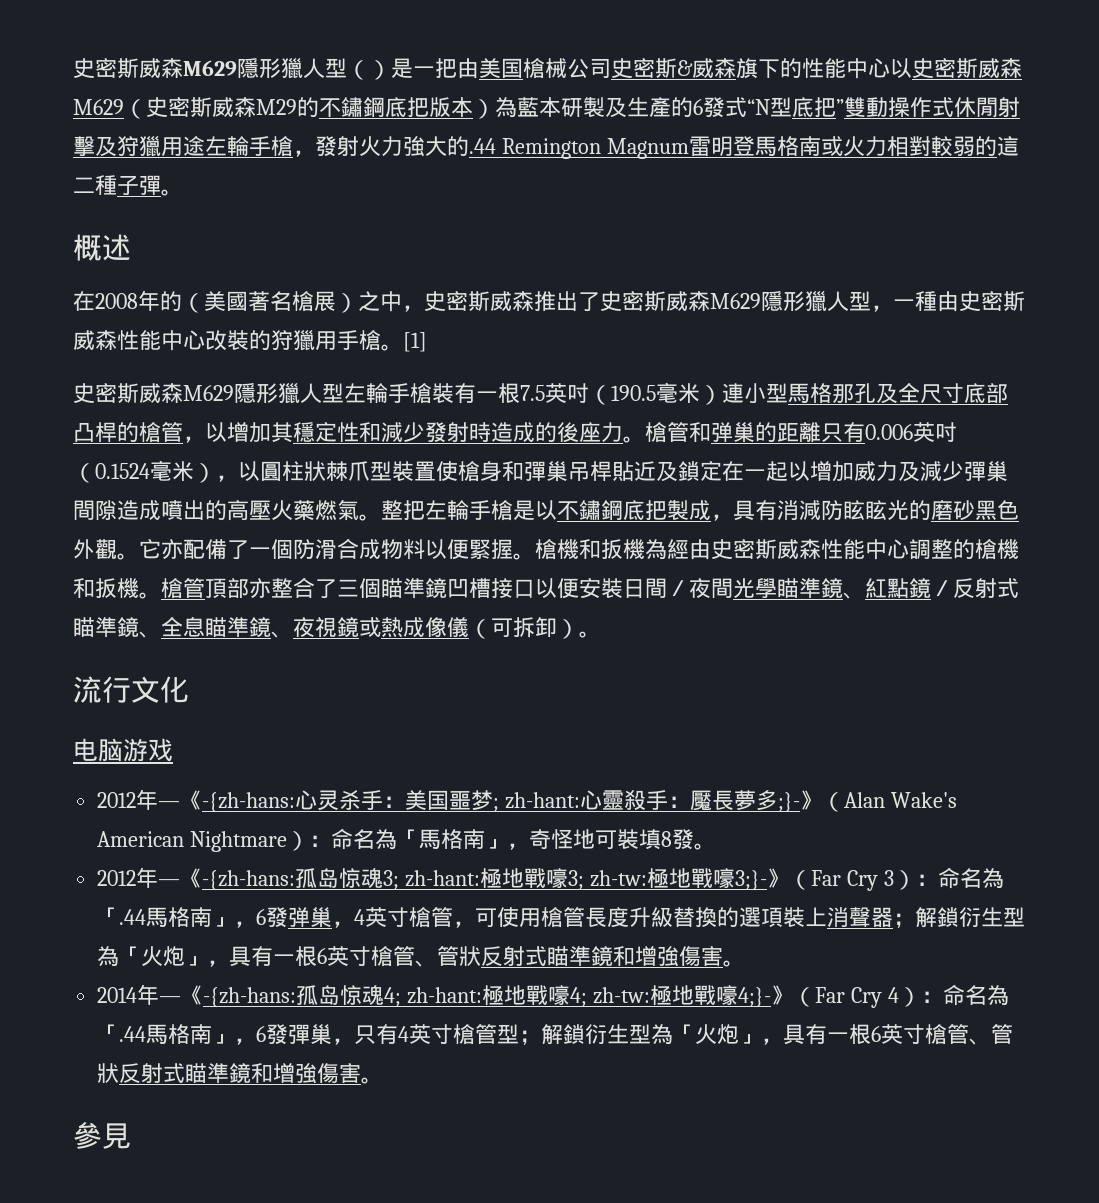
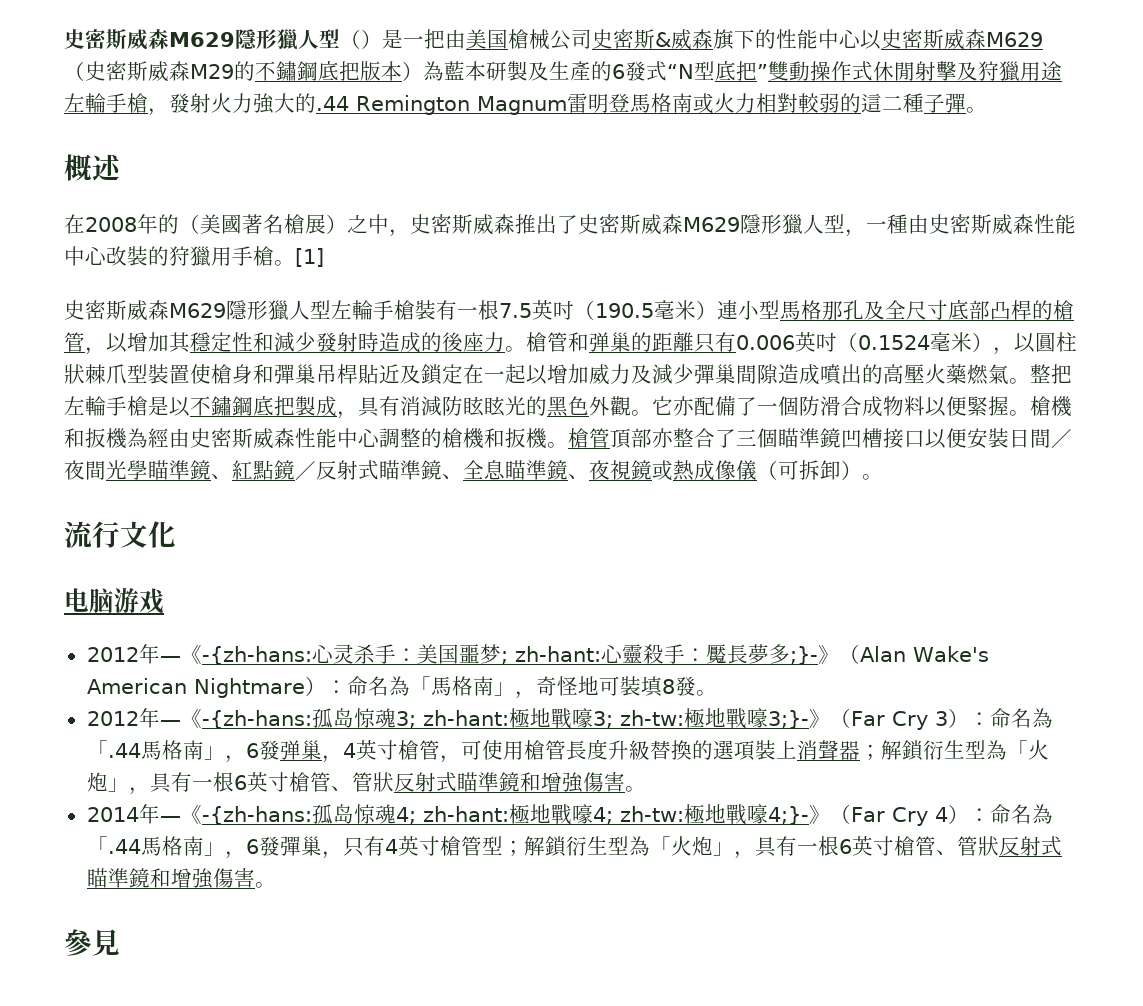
- 整把左輪手槍是以不鏽鋼底把製成，具有消減防眩眩光的磨砂黑色外觀。
+ 整把左輪手槍是以不鏽鋼底把製成，具有消減防眩眩光的黑色外觀。

